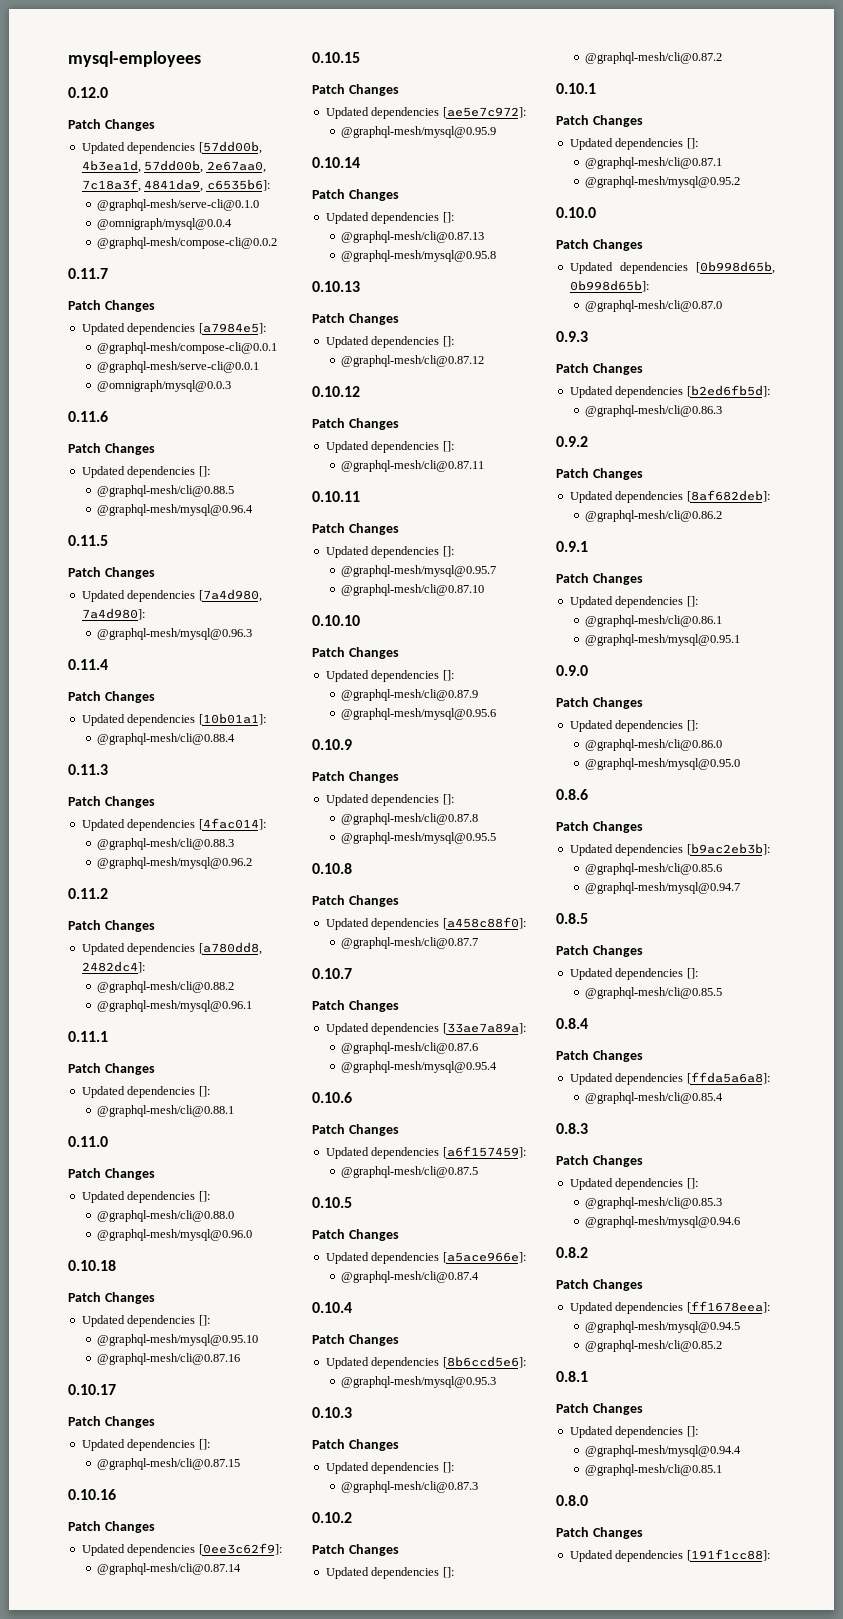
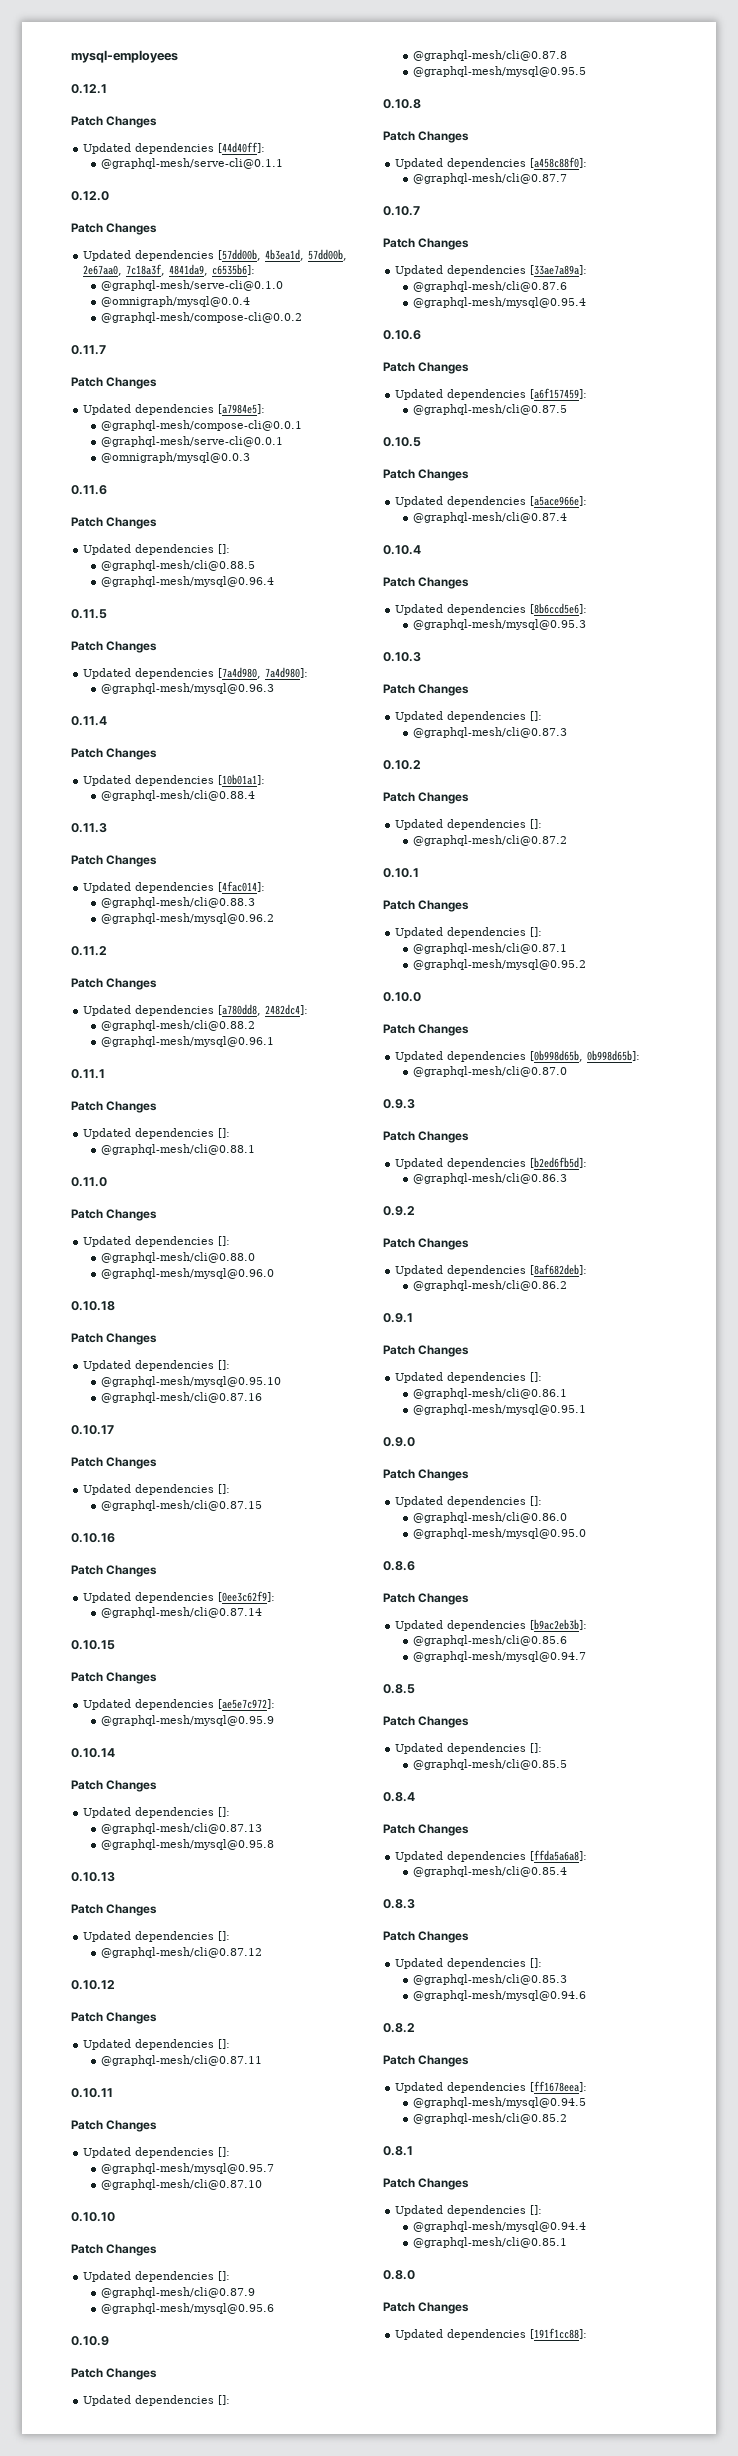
+ 0.12.1
+ Patch Changes
+ Updated dependencies [44d40ff]:
+ @graphql-mesh/serve-cli@0.1.1

